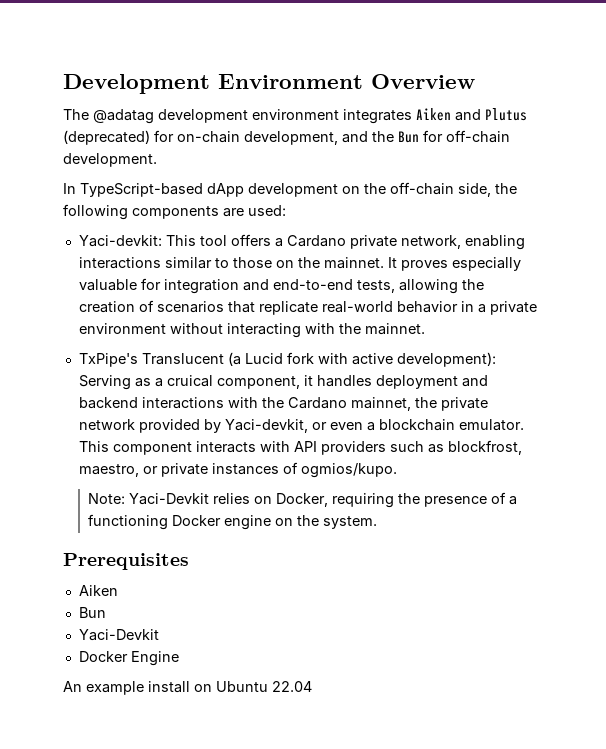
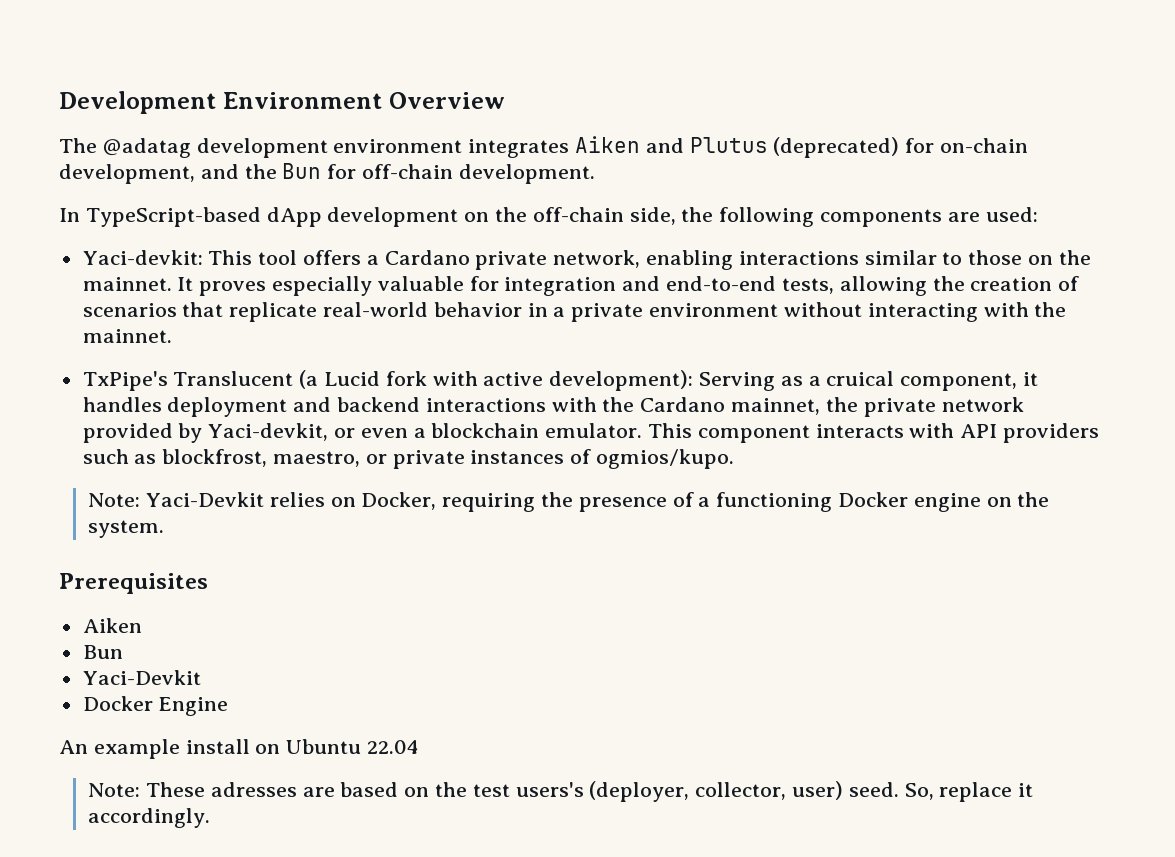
+ Note: These adresses are based on the test users's (deployer, collector, user) seed. So, replace it accordingly.

